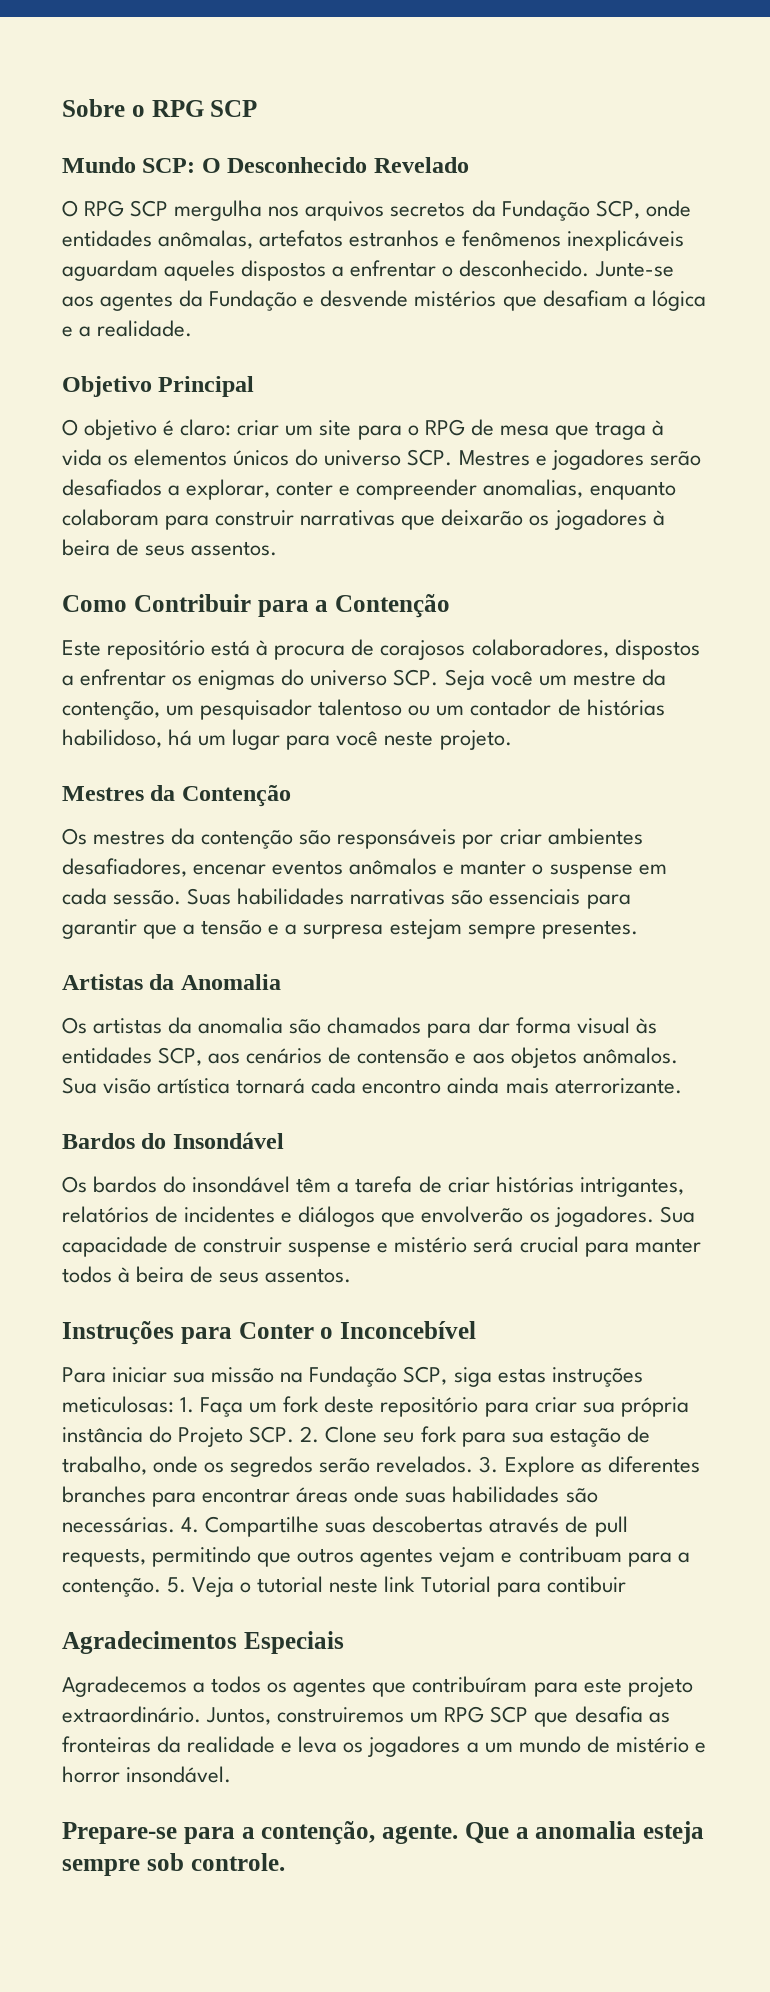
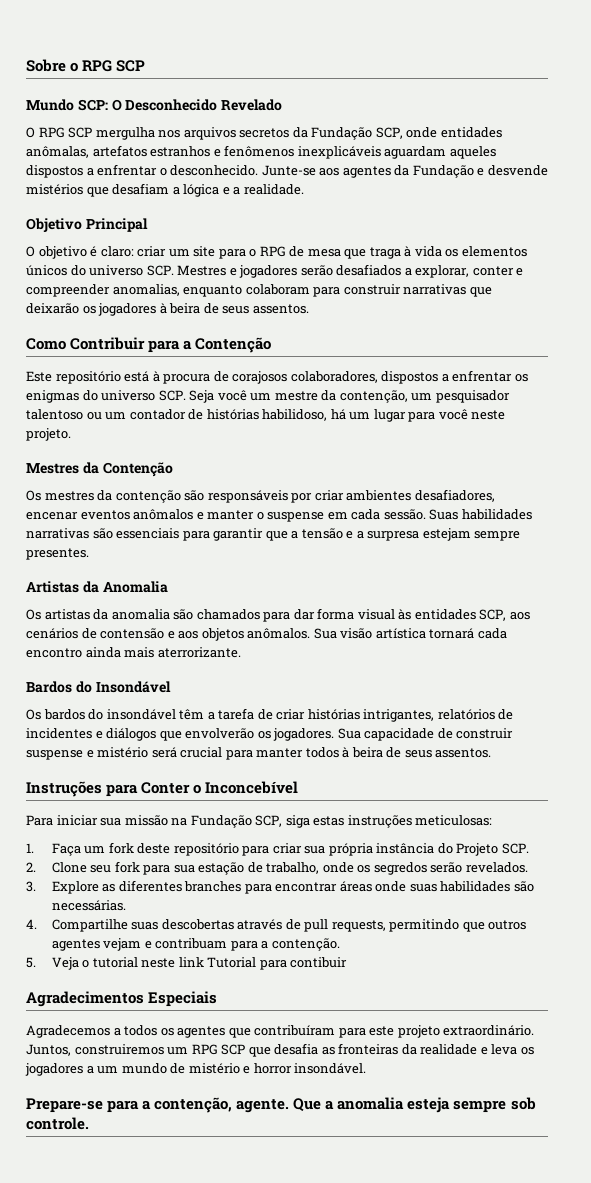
- Para iniciar sua missão na Fundação SCP, siga estas instruções meticulosas: 1. Faça um fork deste repositório para criar sua própria instância do Projeto SCP. 2. Clone seu fork para sua estação de trabalho, onde os segredos serão revelados. 3. Explore as diferentes branches para encontrar áreas onde suas habilidades são necessárias. 4. Compartilhe suas descobertas através de pull requests, permitindo que outros agentes vejam e contribuam para a contenção. 5. Veja o tutorial neste link Tutorial para contibuir
+ Para iniciar sua missão na Fundação SCP, siga estas instruções meticulosas:
+ 1. Faça um fork deste repositório para criar sua própria instância do Projeto SCP.
+ 2. Clone seu fork para sua estação de trabalho, onde os segredos serão revelados.
+ 3. Explore as diferentes branches para encontrar áreas onde suas habilidades são necessárias.
+ 4. Compartilhe suas descobertas através de pull requests, permitindo que outros agentes vejam e contribuam para a contenção.
+ 5. Veja o tutorial neste link Tutorial para contibuir

